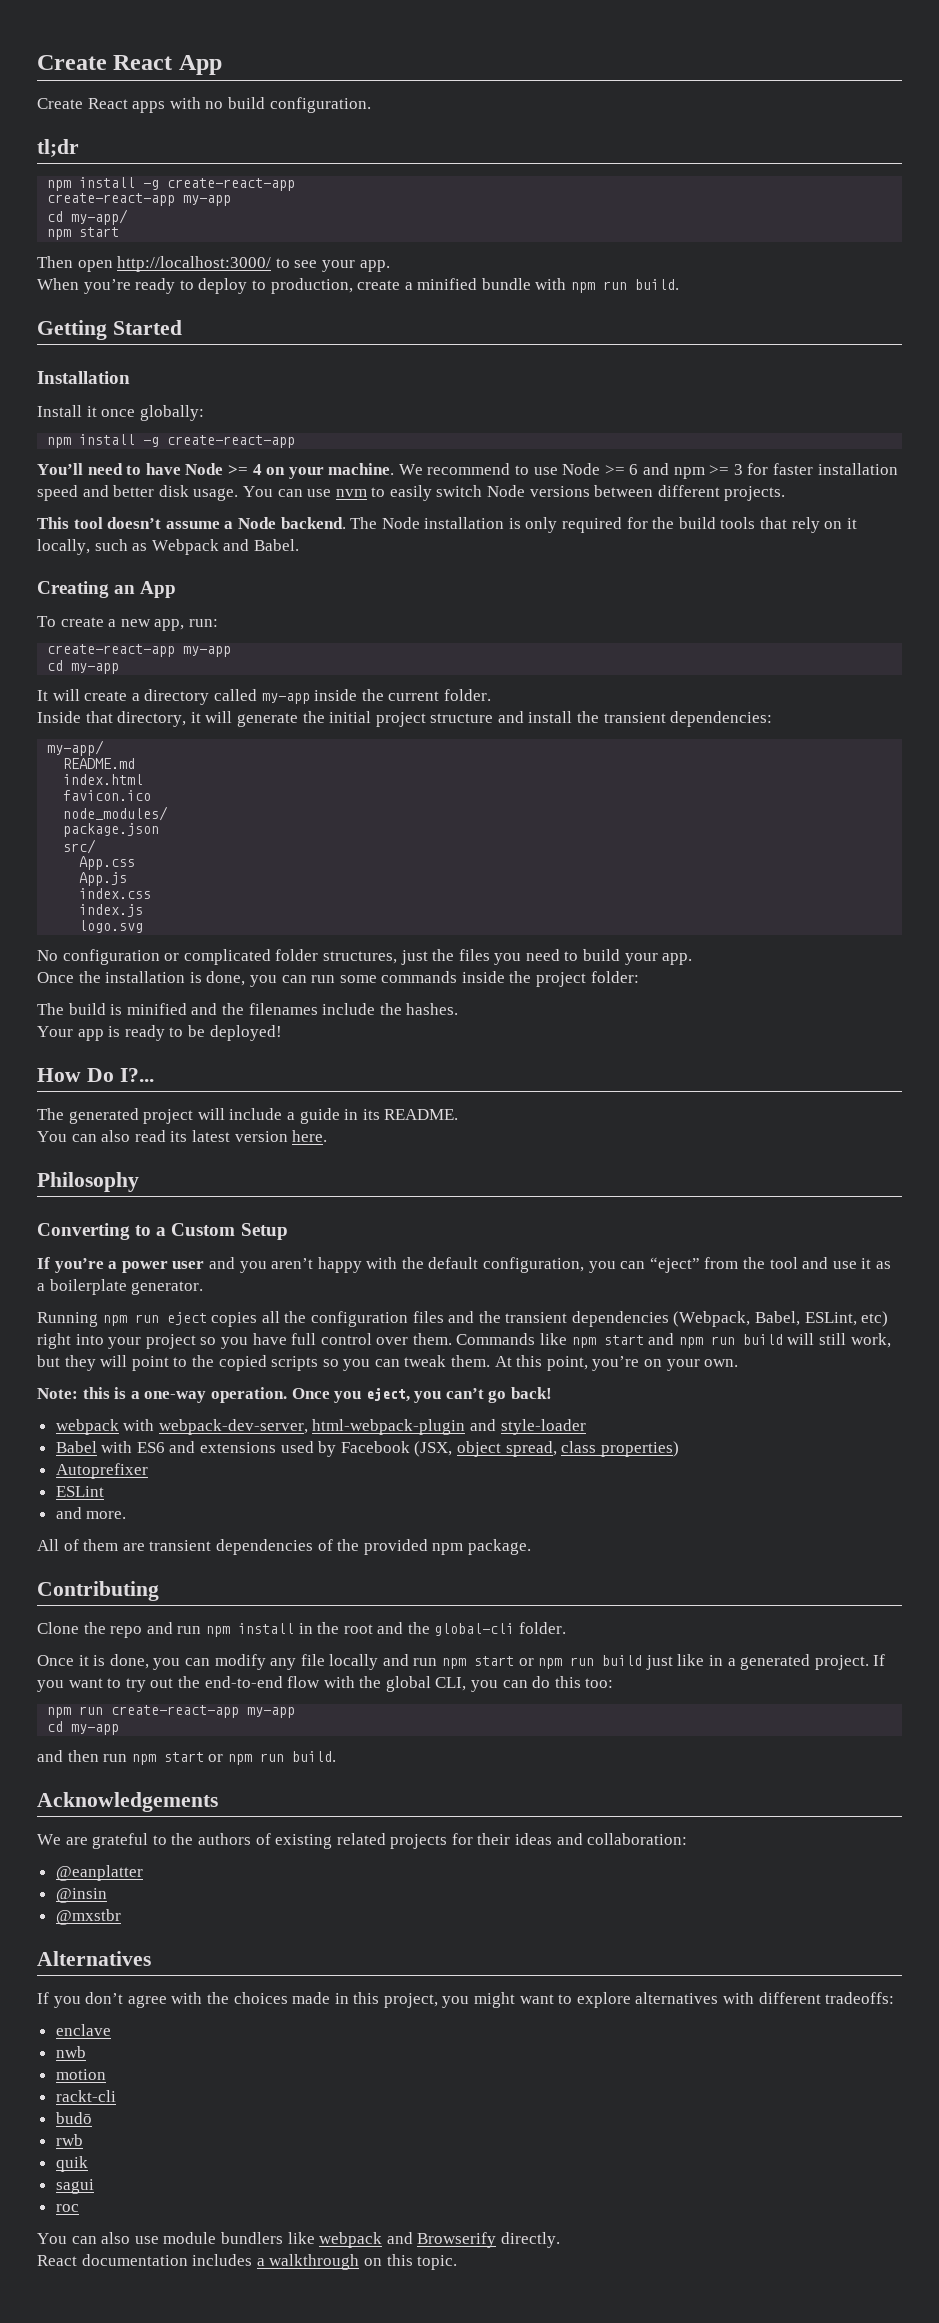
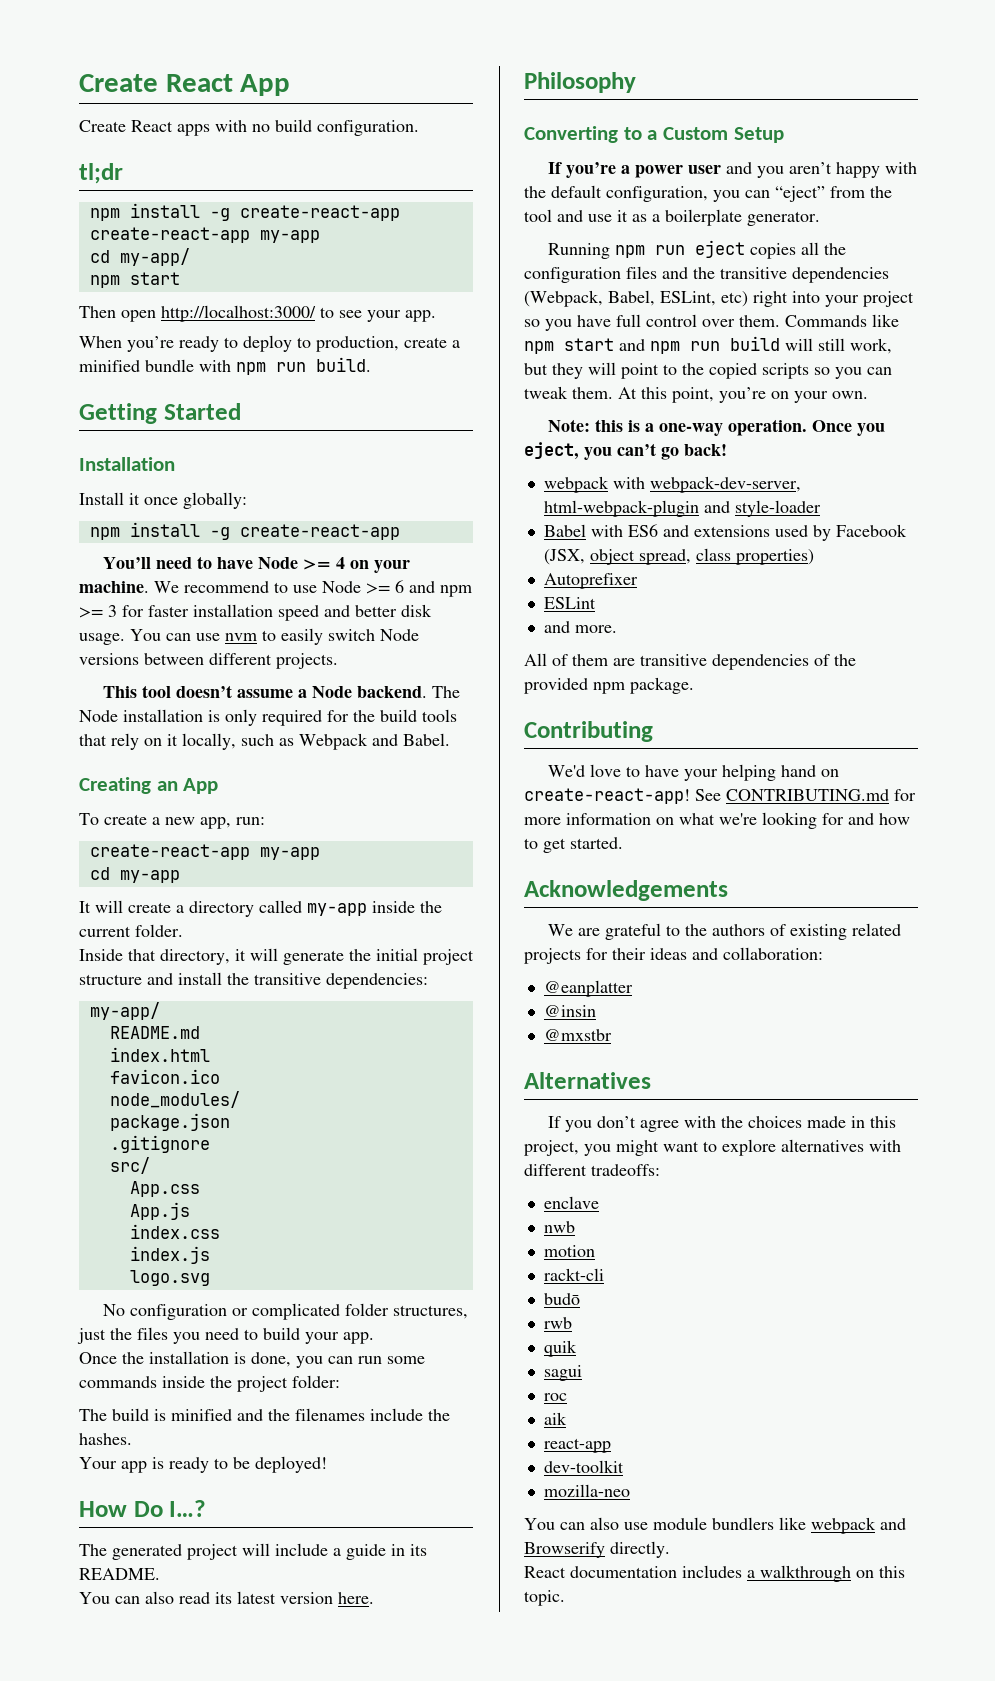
- Inside that directory, it will generate the initial project structure and install the transient dependencies:
+ Inside that directory, it will generate the initial project structure and install the transitive dependencies:
+ .gitignore
- How Do I?...
+ How Do I…?
- Running npm run eject copies all the configuration files and the transient dependencies (Webpack, Babel, ESLint, etc) right into your project so you have full control over them.
+ Running npm run eject copies all the configuration files and the transitive dependencies (Webpack, Babel, ESLint, etc) right into your project so you have full control over them.
- All of them are transient dependencies of the provided npm package.
+ All of them are transitive dependencies of the provided npm package.
- Clone the repo and run npm install in the root and the global-cli folder.
- Once it is done, you can modify any file locally and run npm start or npm run build just like in a generated project. If you want to try out the end-to-end flow with the global CLI, you can do this too:
- npm run create-react-app my-app
- cd my-app
- and then run npm start or npm run build.
+ We'd love to have your helping hand on create-react-app! See CONTRIBUTING.md for more information on what we're looking for and how to get started.
+ aik
+ react-app
+ dev-toolkit
+ mozilla-neo

